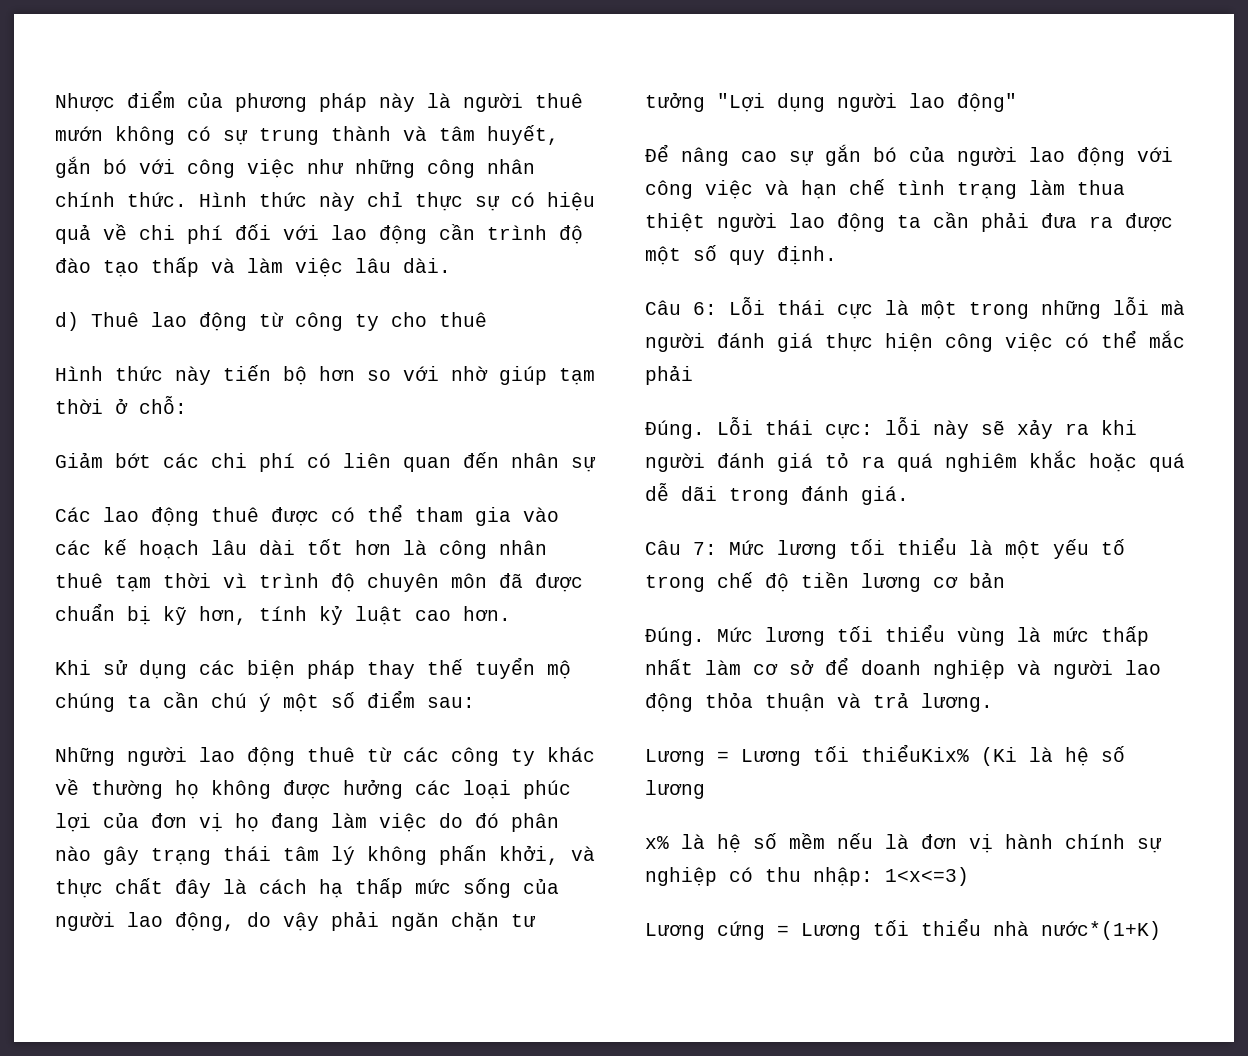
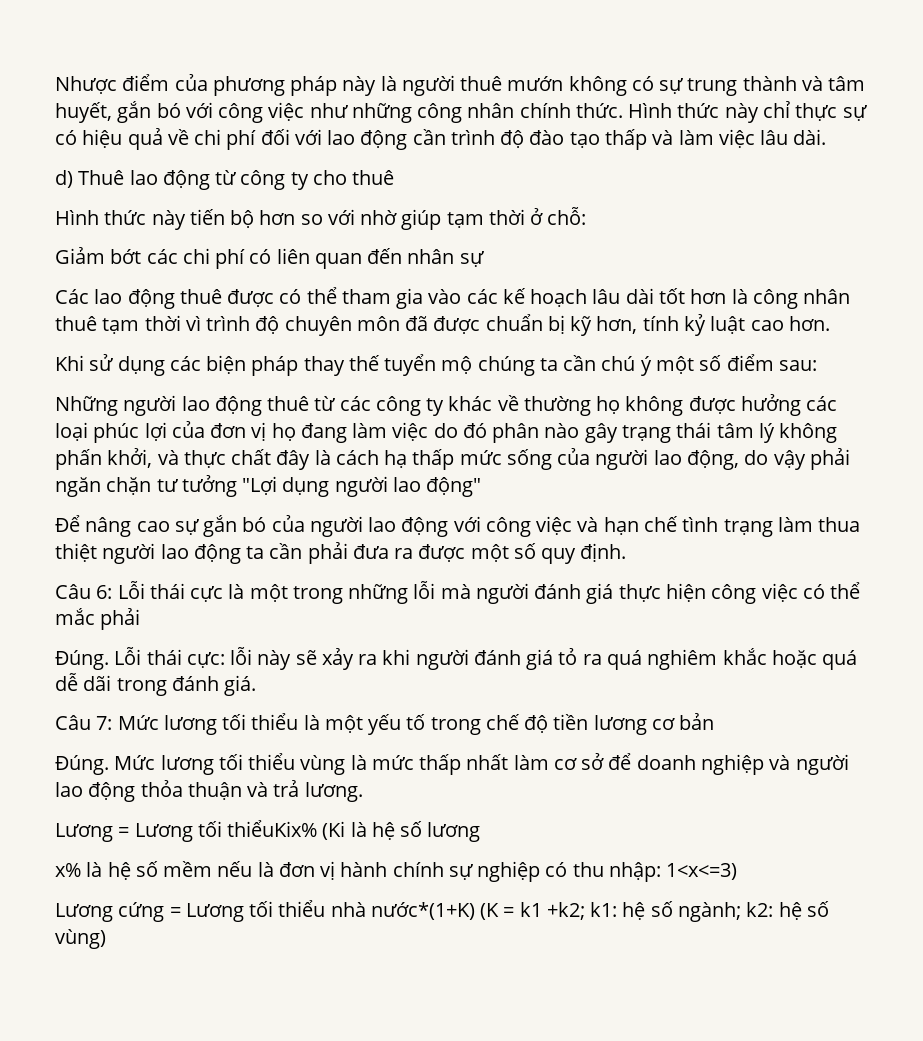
- Lương cứng = Lương tối thiểu nhà nước*(1+K)
+ Lương cứng = Lương tối thiểu nhà nước*(1+K) (K = k1 +k2; k1: hệ số ngành; k2: hệ số vùng)

